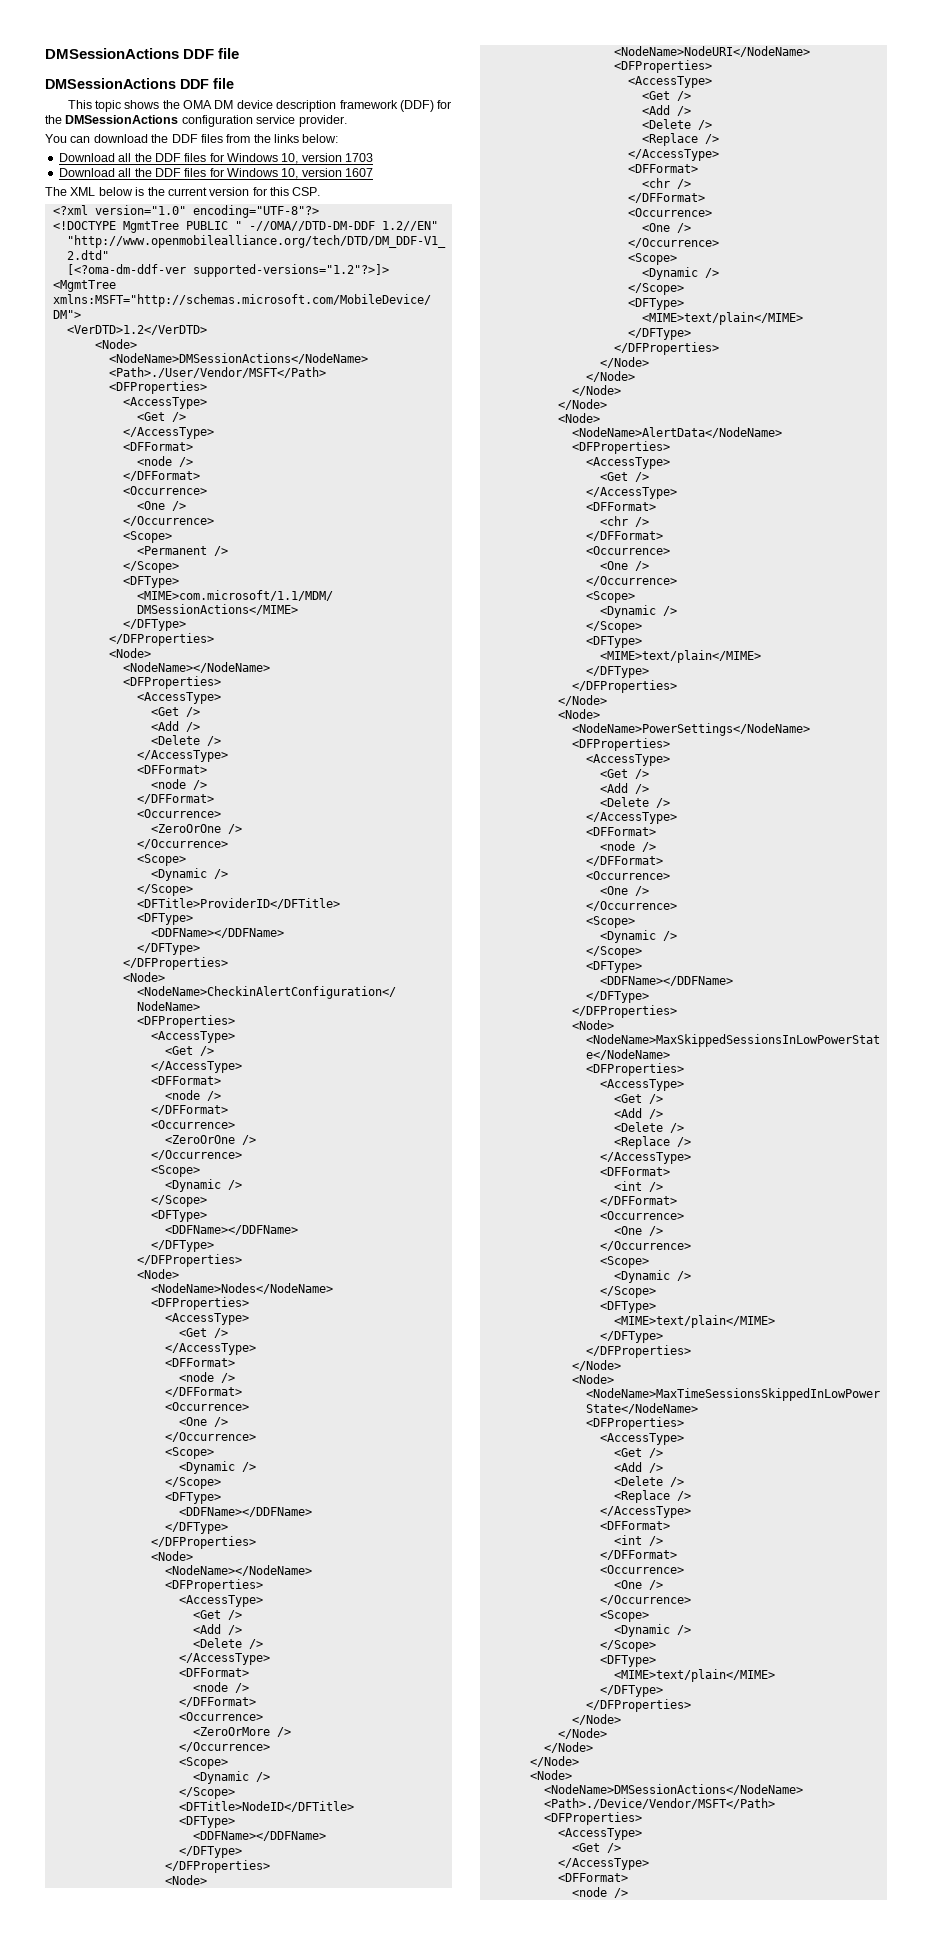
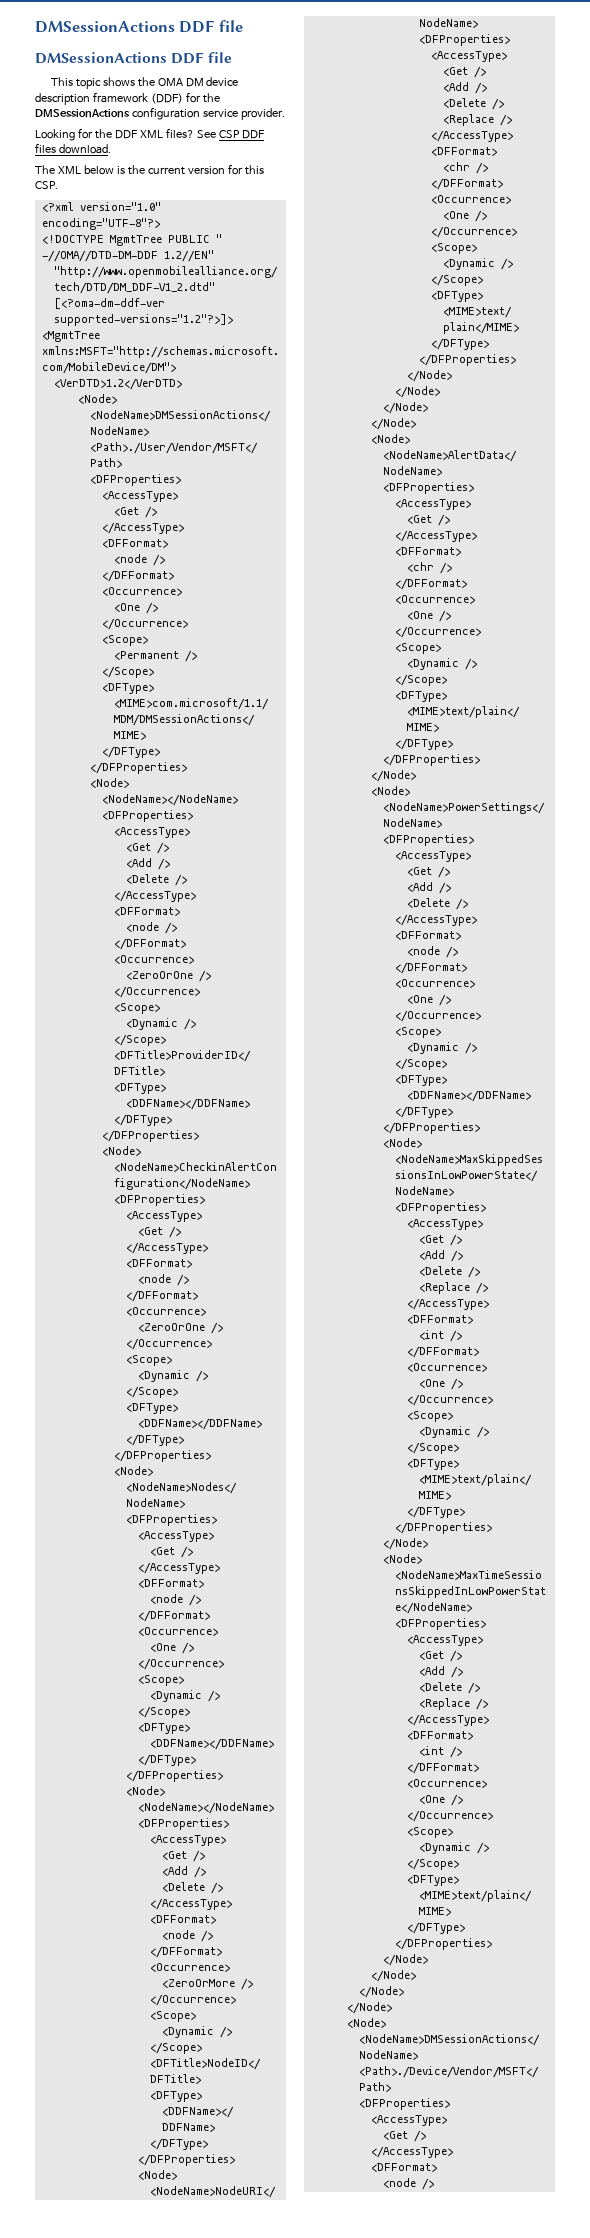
- You can download the DDF files from the links below:
- Download all the DDF files for Windows 10, version 1703
- Download all the DDF files for Windows 10, version 1607
+ Looking for the DDF XML files? See CSP DDF files download.

